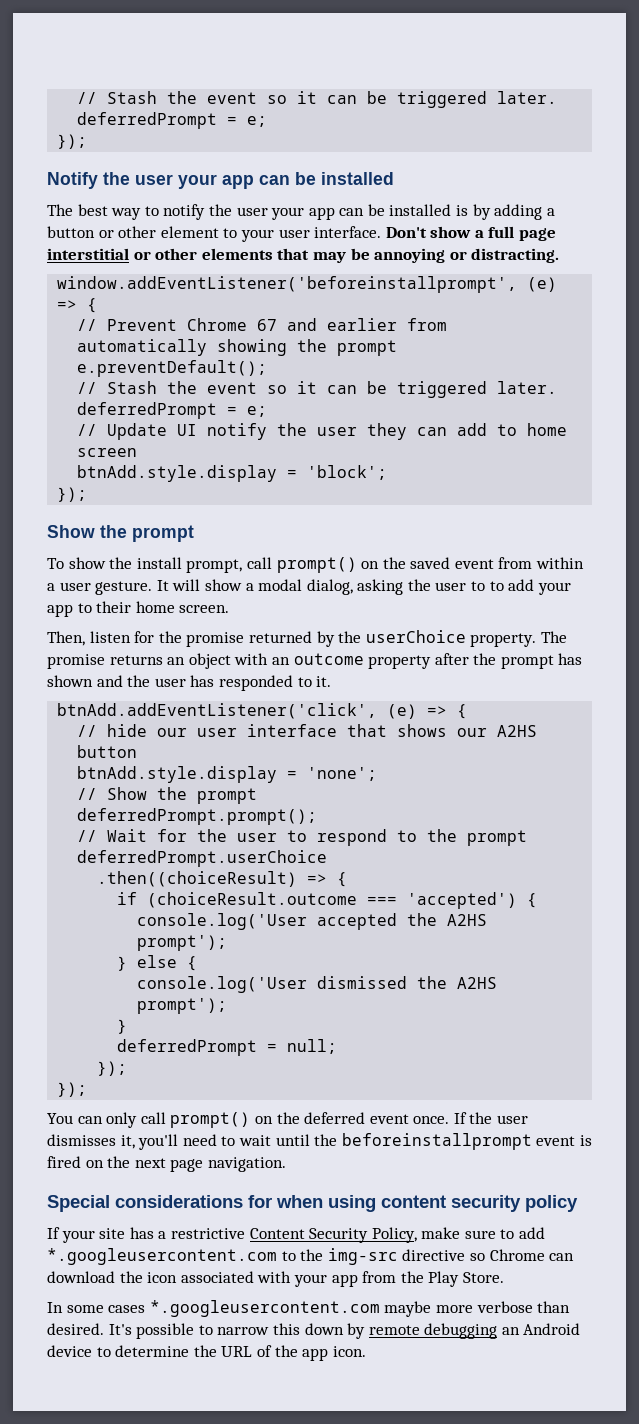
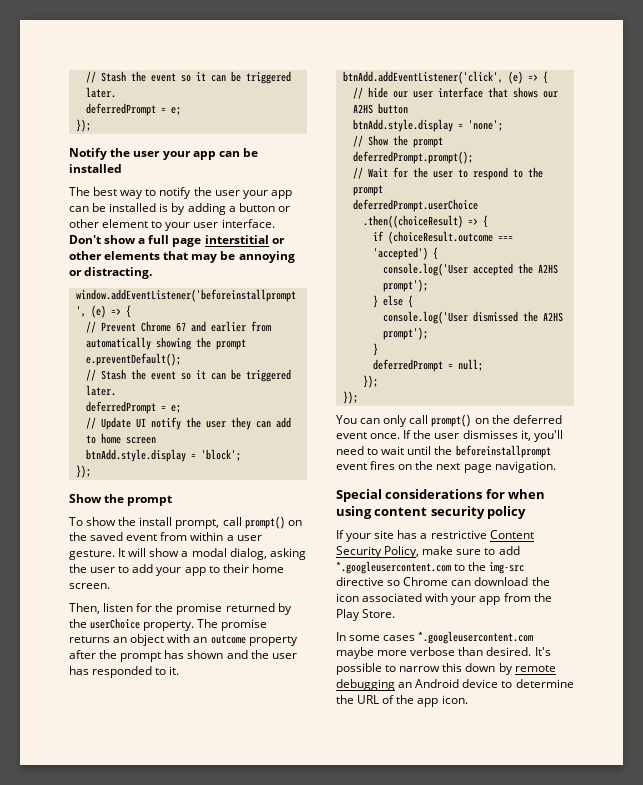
- It will show a modal dialog, asking the user to to add your app to their home screen.
+ It will show a modal dialog, asking the user to add your app to their home screen.
- If the user dismisses it, you'll need to wait until the beforeinstallprompt event is fired on the next page navigation.
+ If the user dismisses it, you'll need to wait until the beforeinstallprompt event fires on the next page navigation.

